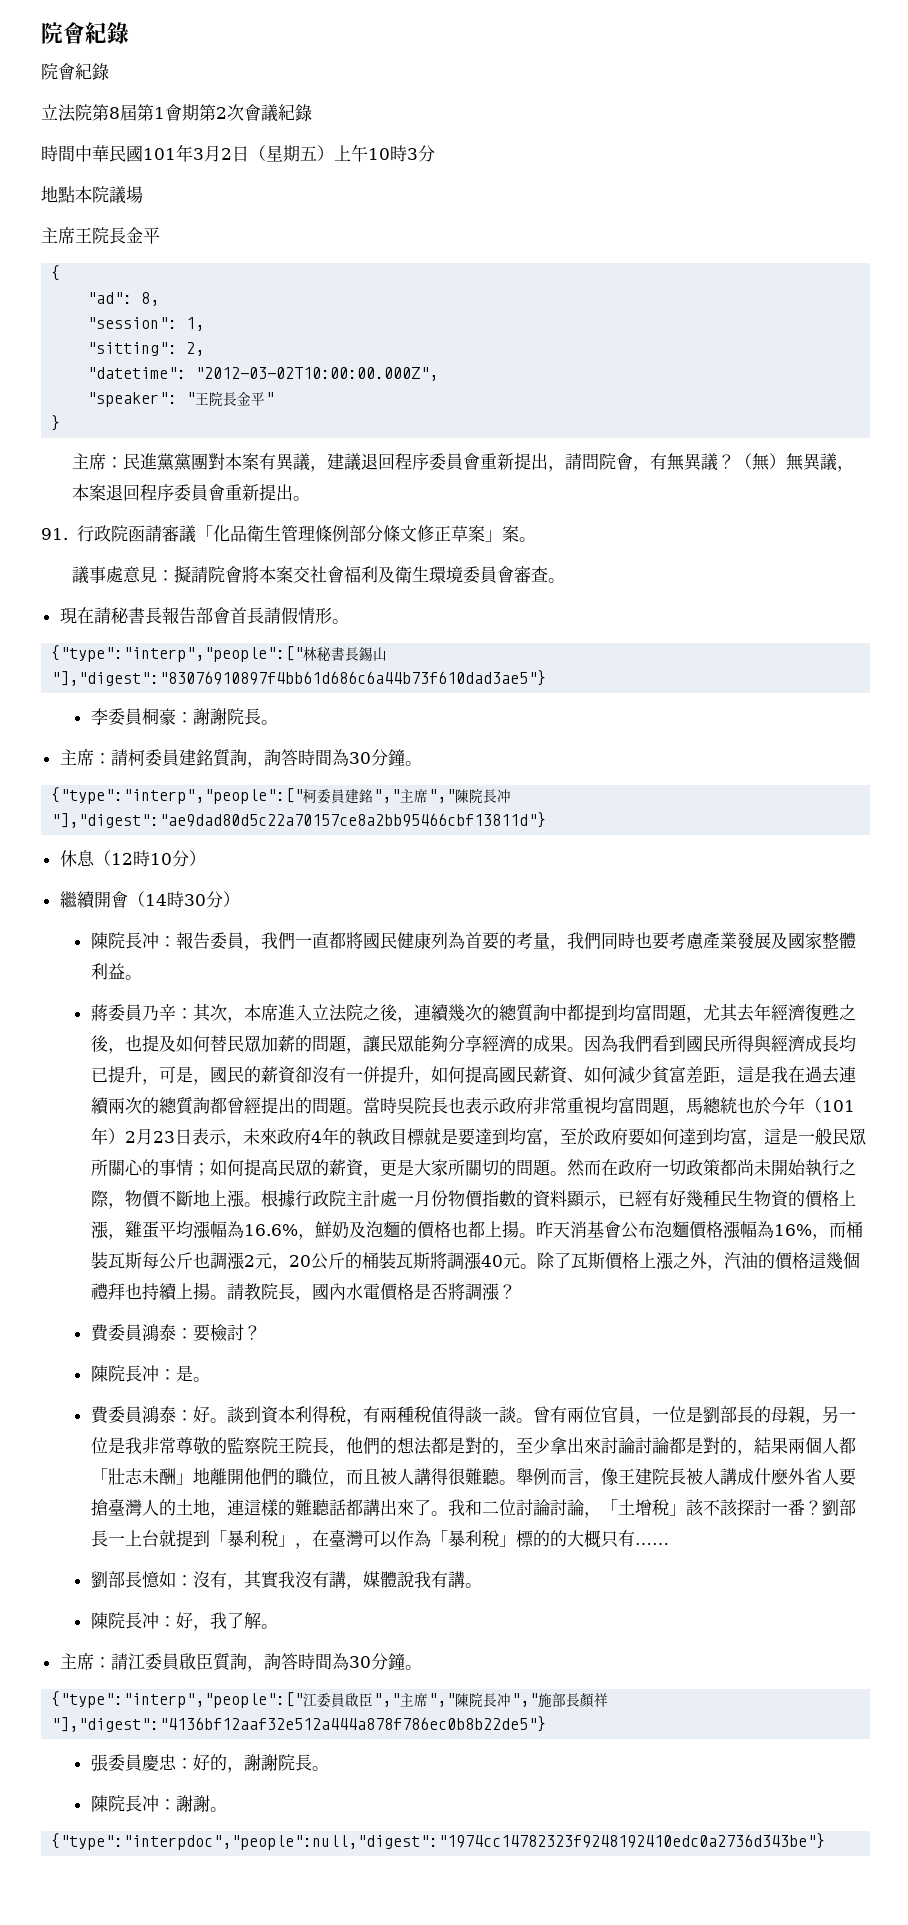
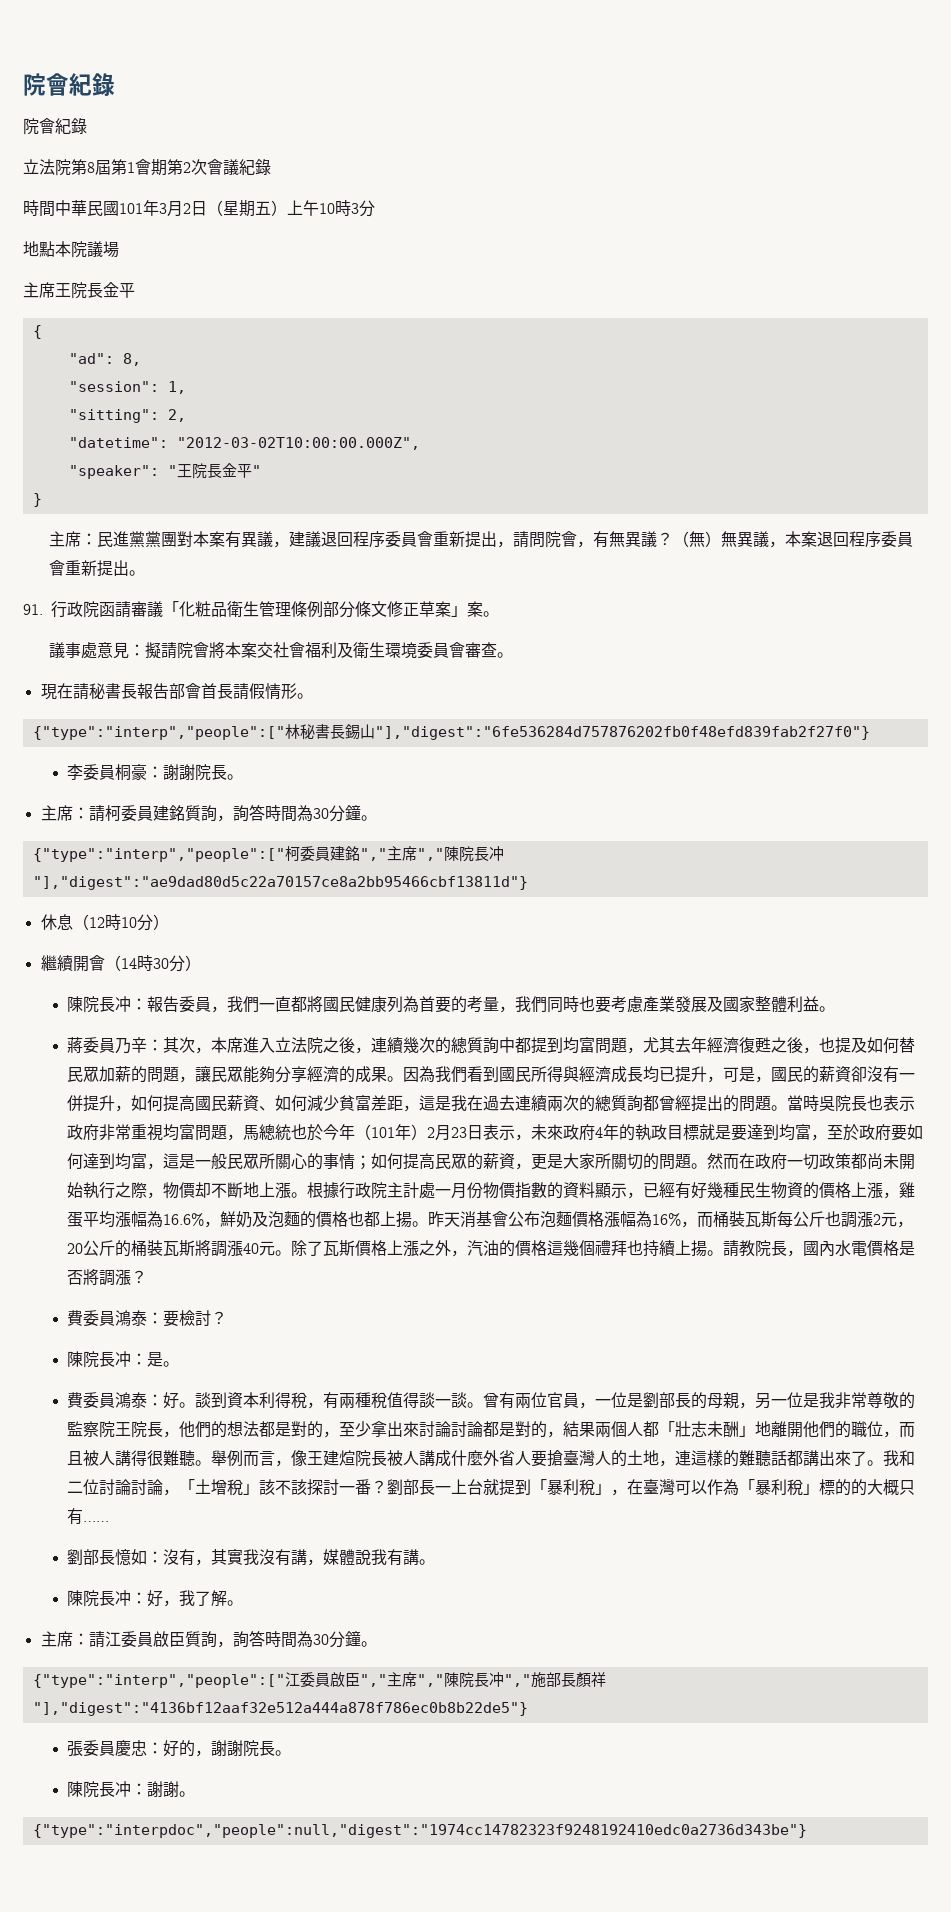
- 91.行政院函請審議「化品衛生管理條例部分條文修正草案」案。
+ 91.行政院函請審議「化粧品衛生管理條例部分條文修正草案」案。
- {"type":"interp","people":["林秘書長錫山"],"digest":"83076910897f4bb61d686c6a44b73f610dad3ae5"}
+ {"type":"interp","people":["林秘書長錫山"],"digest":"6fe536284d757876202fb0f48efd839fab2f27f0"}
- 然而在政府一切政策都尚未開始執行之際，物價不斷地上漲。
+ 然而在政府一切政策都尚未開始執行之際，物價却不斷地上漲。
- 舉例而言，像王建院長被人講成什麼外省人要搶臺灣人的土地，連這樣的難聽話都講出來了。
+ 舉例而言，像王建煊院長被人講成什麼外省人要搶臺灣人的土地，連這樣的難聽話都講出來了。

